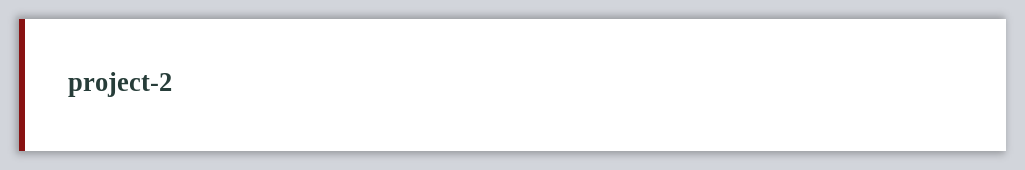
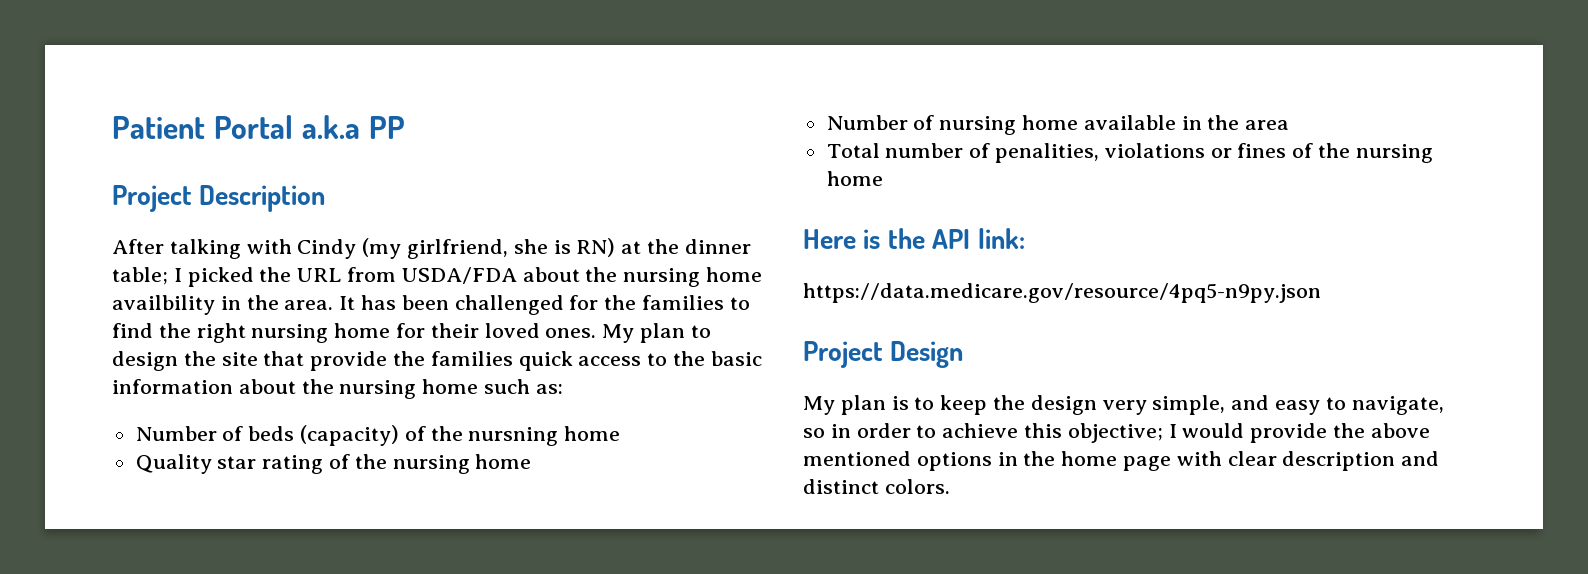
- project-2
+ Patient Portal a.k.a PP
+ Project Description
+ After talking with Cindy (my girlfriend, she is RN) at the dinner table; I picked the URL from USDA/FDA about the nursing home availbility in the area. It has been challenged for the families to find the right nursing home for their loved ones. My plan to design the site that provide the families quick access to the basic information about the nursing home such as:
+ Number of beds (capacity) of the nursning home
+ Quality star rating of the nursing home
+ Number of nursing home available in the area
+ Total number of penalities, violations or fines of the nursing home
+ Here is the API link:
+ https://data.medicare.gov/resource/4pq5-n9py.json
+ Project Design
+ My plan is to keep the design very simple, and easy to navigate, so in order to achieve this objective; I would provide the above mentioned options in the home page with clear description and distinct colors.

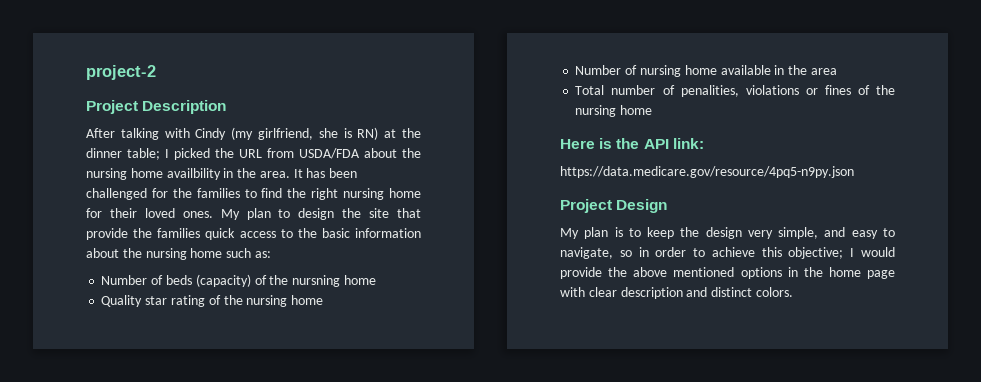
- Patient Portal a.k.a PP
+ project-2

